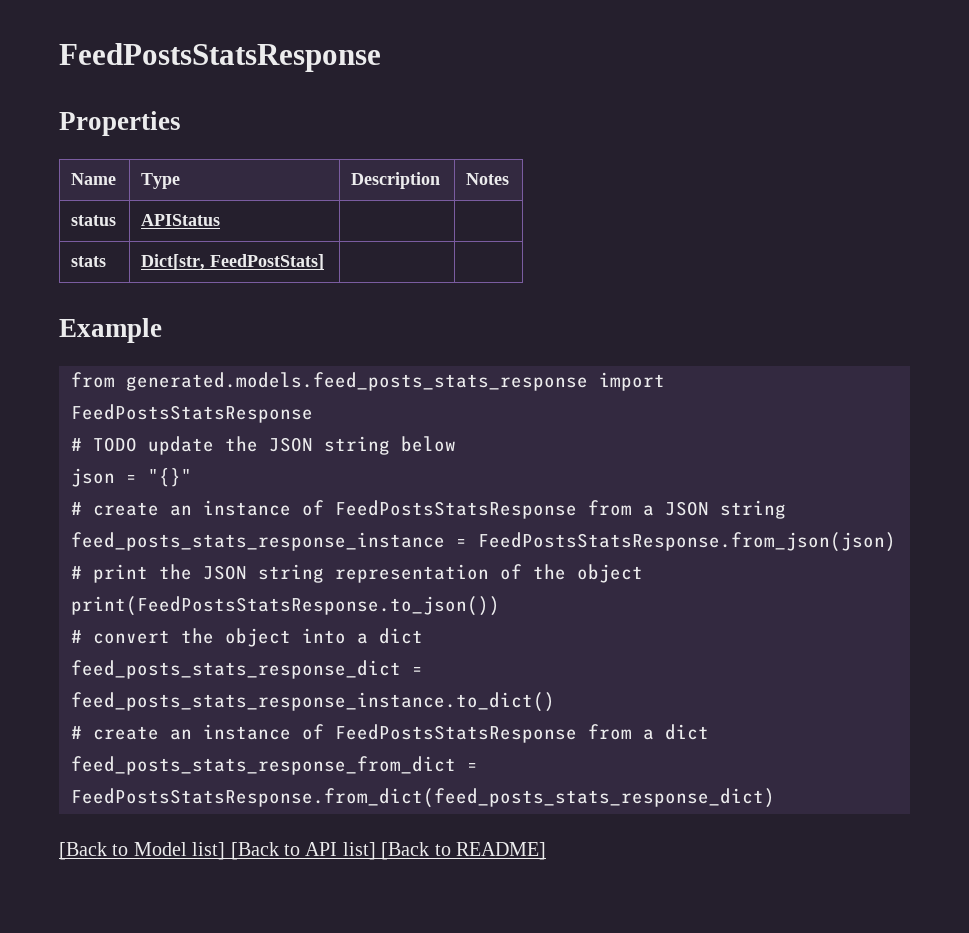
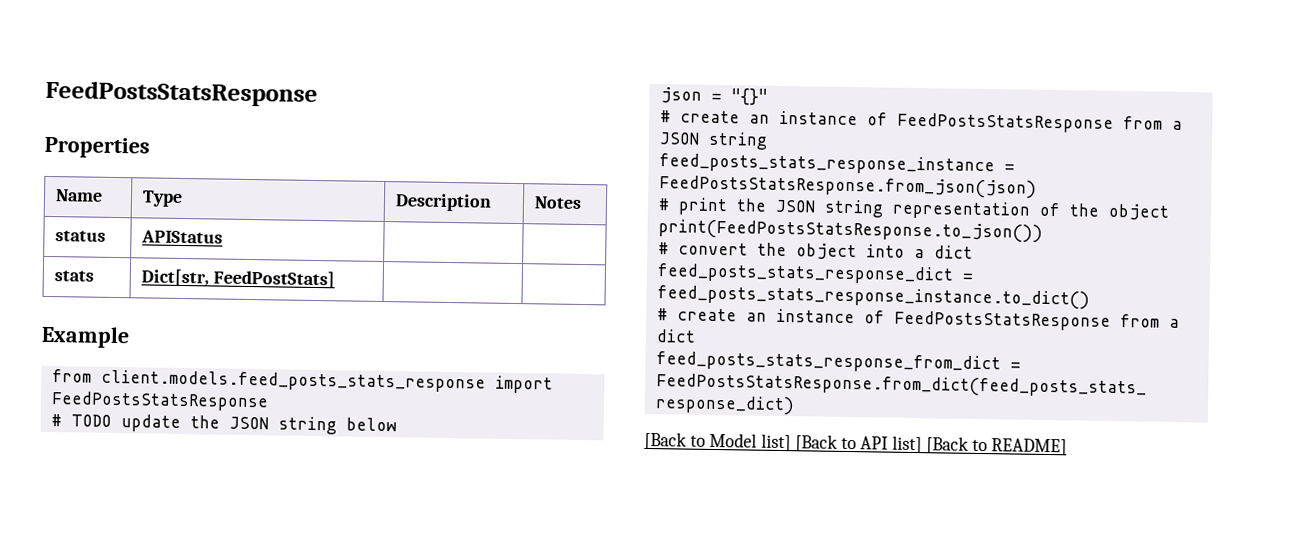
- from generated.models.feed_posts_stats_response import FeedPostsStatsResponse
+ from client.models.feed_posts_stats_response import FeedPostsStatsResponse

